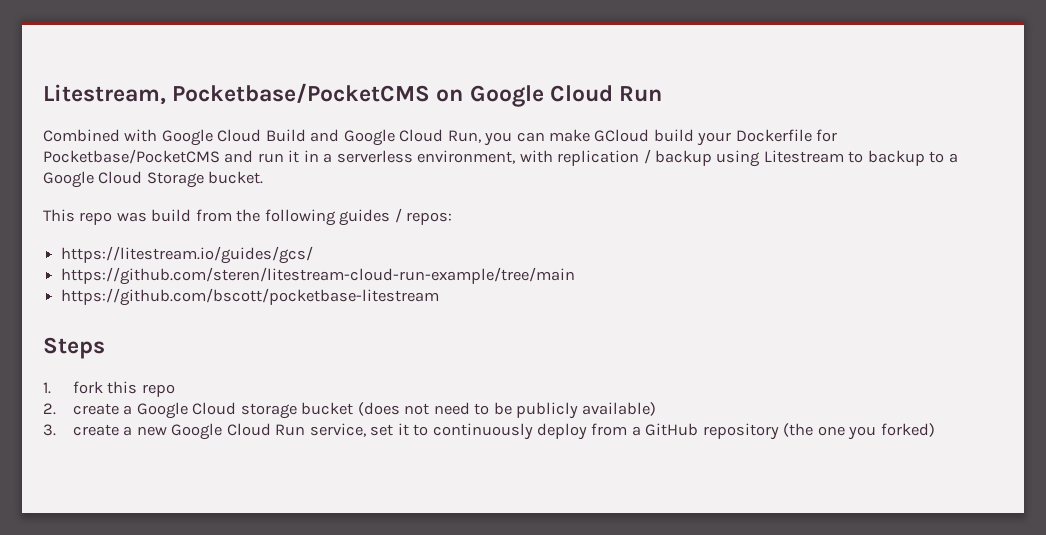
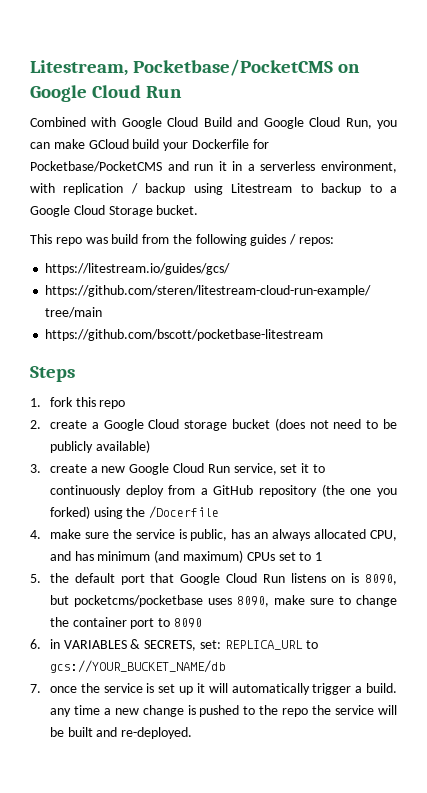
- 3. create a new Google Cloud Run service, set it to continuously deploy from a GitHub repository (the one you forked)
+ 3. create a new Google Cloud Run service, set it to continuously deploy from a GitHub repository (the one you forked) using the /Docerfile
+ 4. make sure the service is public, has an always allocated CPU, and has minimum (and maximum) CPUs set to 1
+ 5. the default port that Google Cloud Run listens on is 8090, but pocketcms/pocketbase uses 8090, make sure to change the container port to 8090
+ 6. in VARIABLES & SECRETS, set: REPLICA_URL to gcs://YOUR_BUCKET_NAME/db
+ 7. once the service is set up it will automatically trigger a build. any time a new change is pushed to the repo the service will be built and re-deployed.

